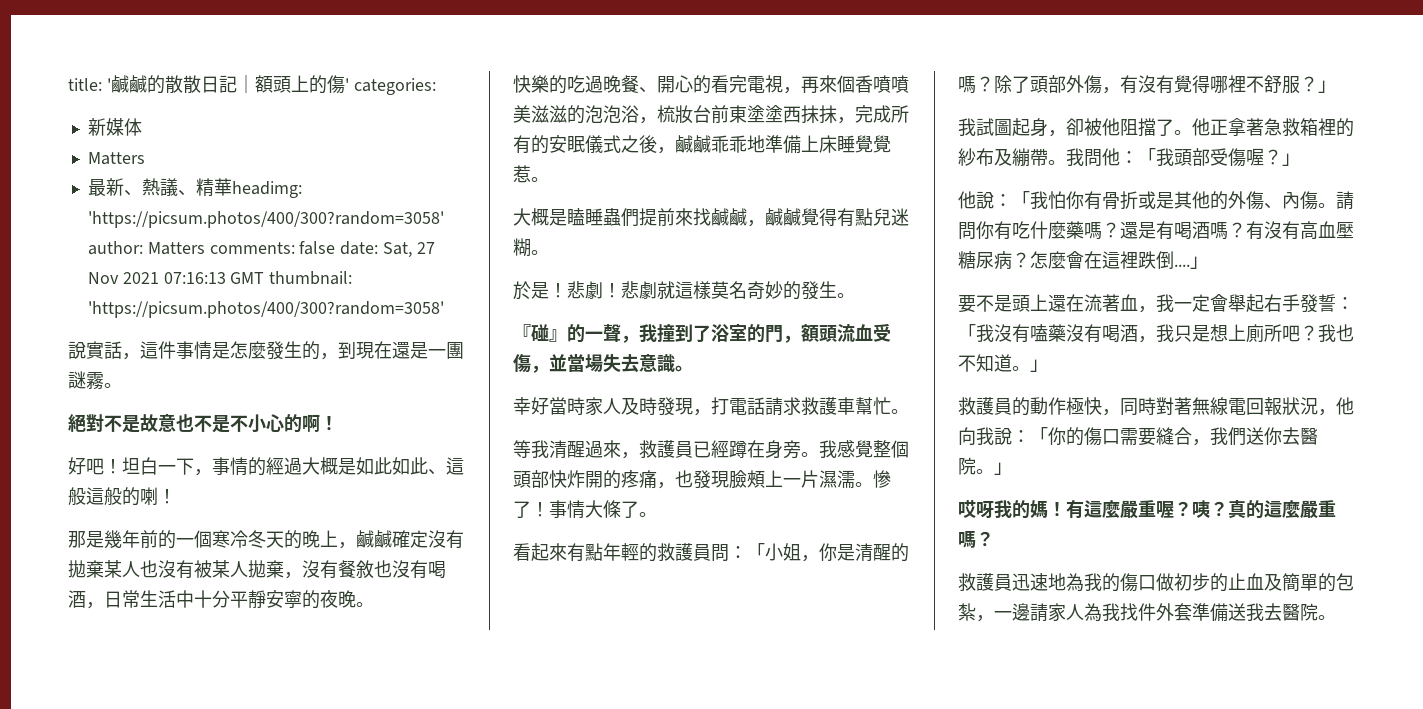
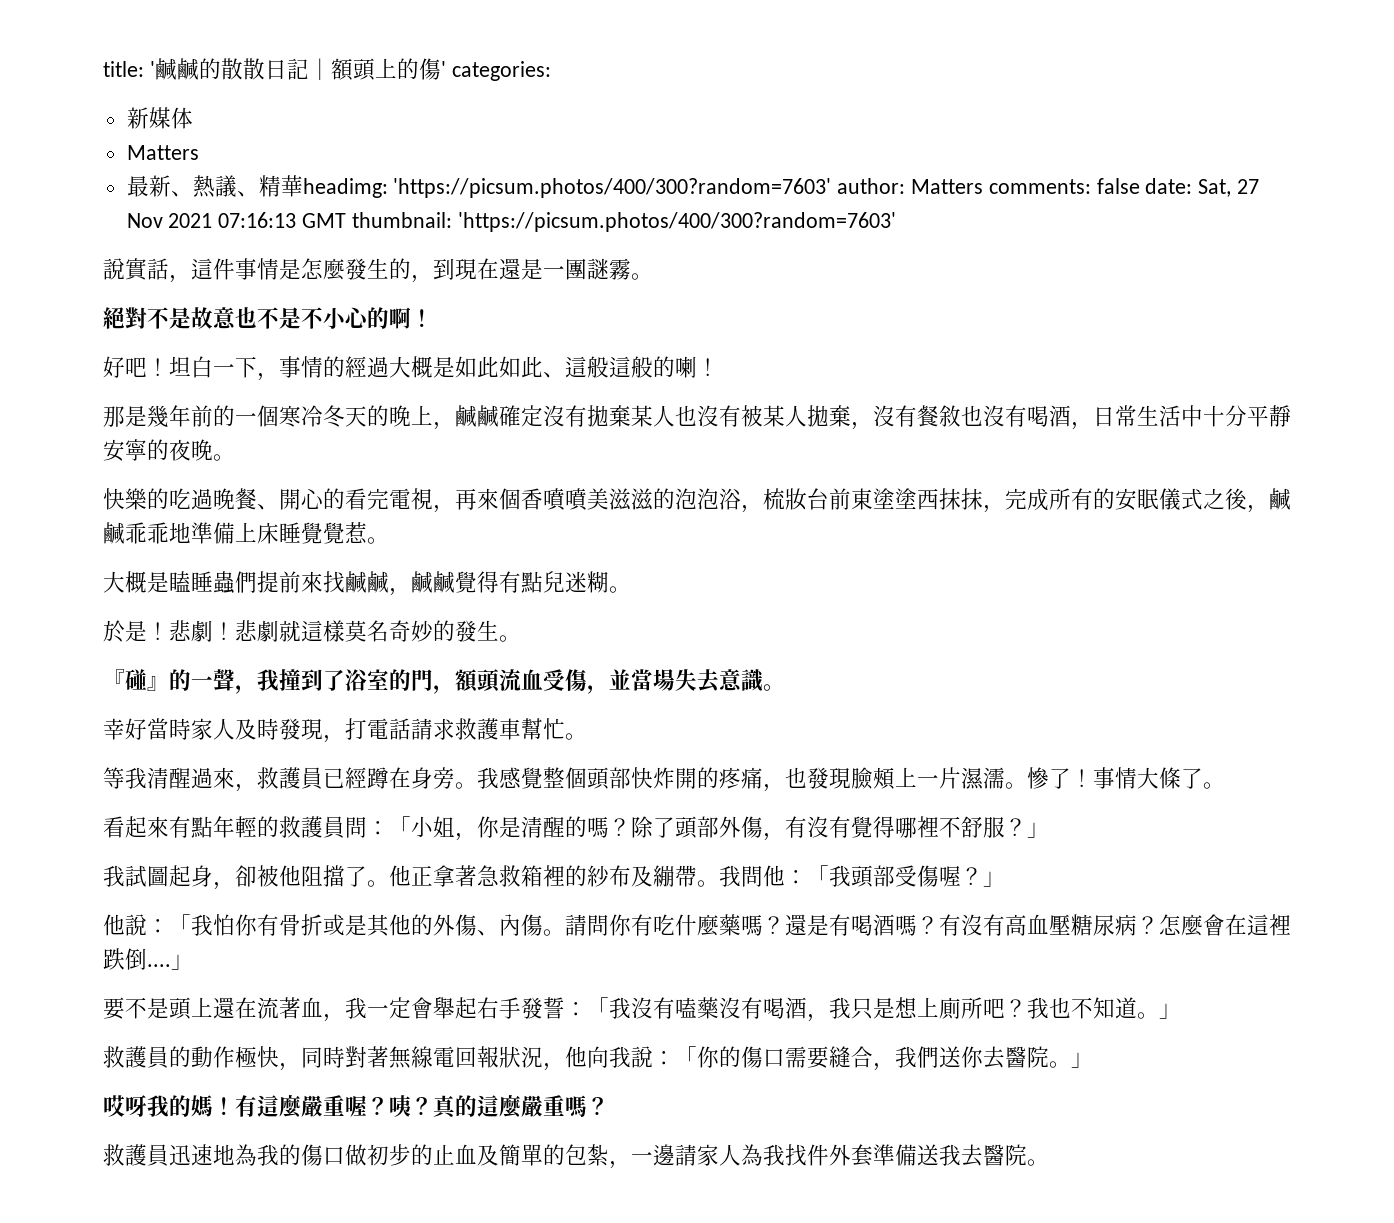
- 最新、熱議、精華headimg: 'https://picsum.photos/400/300?random=3058' author: Matters comments: false date: Sat, 27 Nov 2021 07:16:13 GMT thumbnail: 'https://picsum.photos/400/300?random=3058'
+ 最新、熱議、精華headimg: 'https://picsum.photos/400/300?random=7603' author: Matters comments: false date: Sat, 27 Nov 2021 07:16:13 GMT thumbnail: 'https://picsum.photos/400/300?random=7603'

